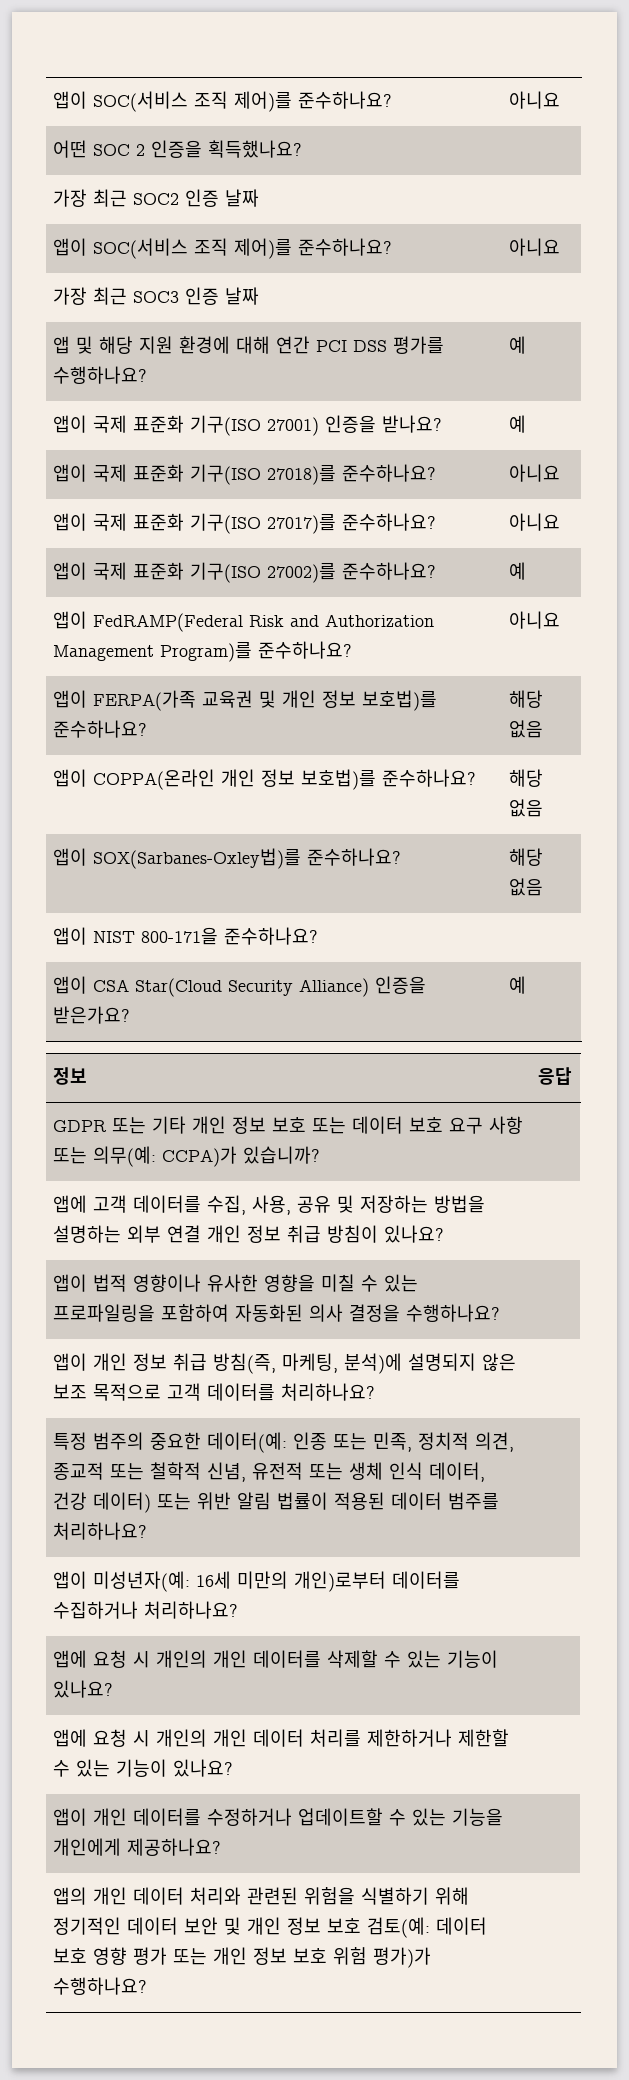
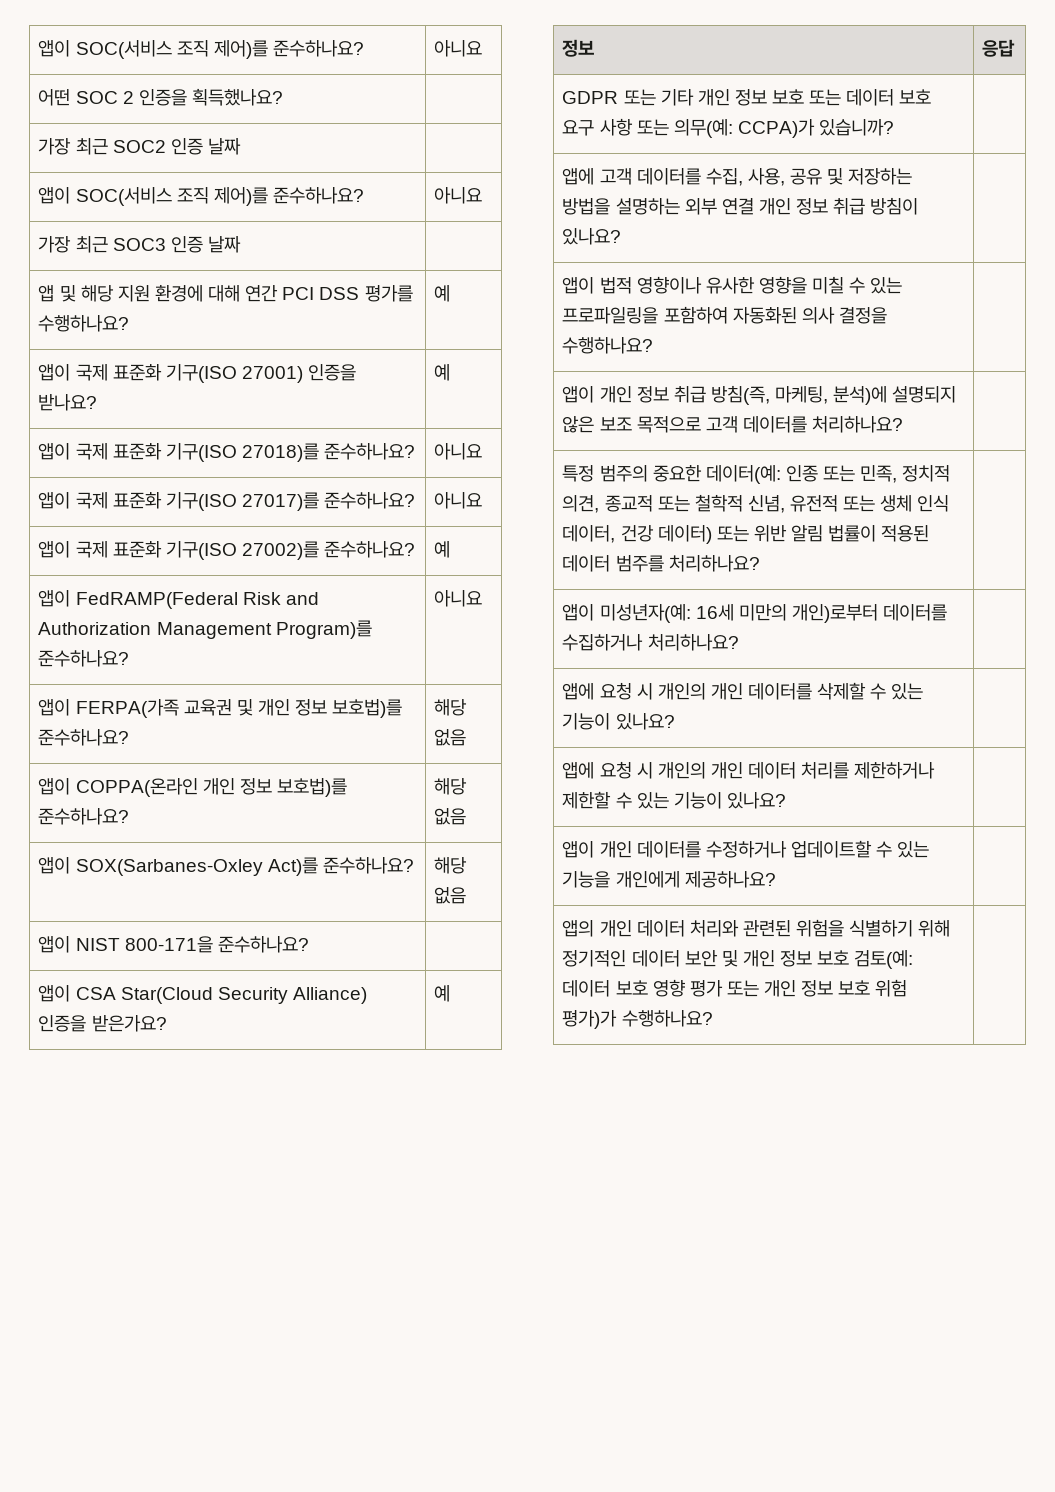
- 앱이 SOX(Sarbanes-Oxley법)를 준수하나요? | 해당 없음
+ 앱이 SOX(Sarbanes-Oxley Act)를 준수하나요? | 해당 없음

